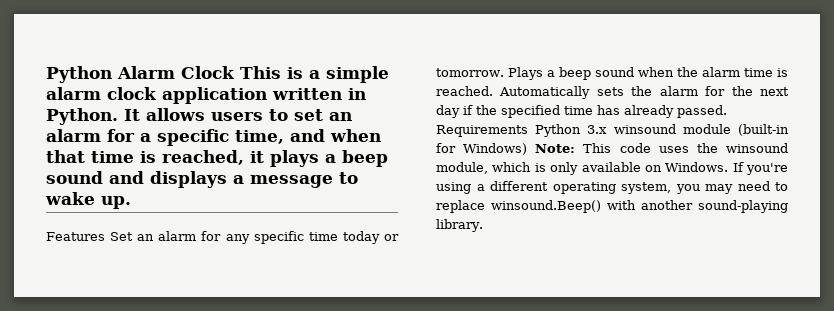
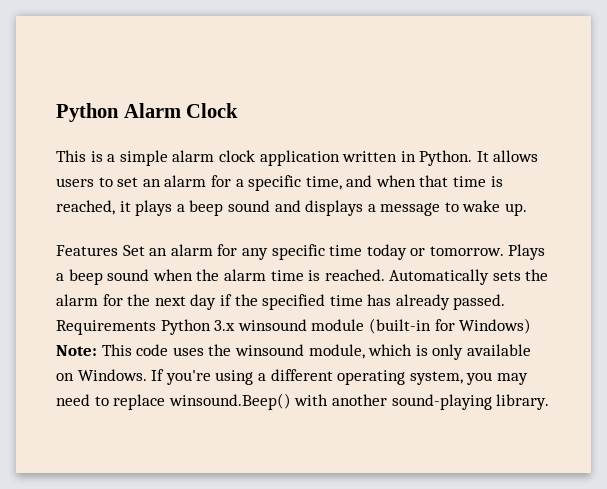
- Python Alarm Clock This is a simple alarm clock application written in Python.
+ Python Alarm Clock
+ This is a simple alarm clock application written in Python.

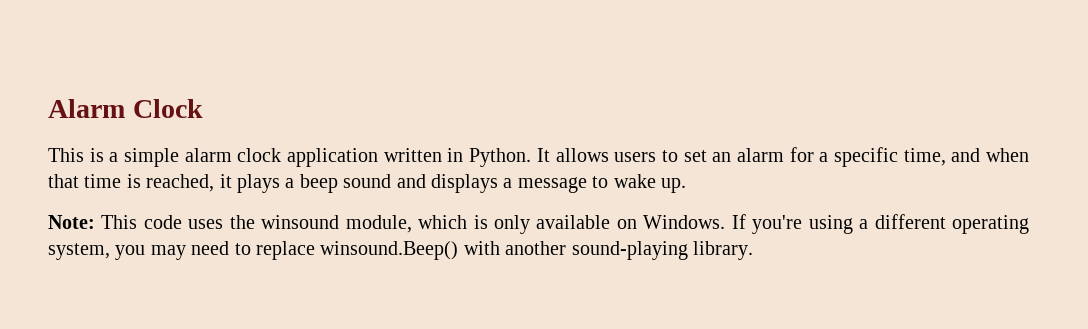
- Python Alarm Clock
+ Alarm Clock
- Features Set an alarm for any specific time today or tomorrow. Plays a beep sound when the alarm time is reached. Automatically sets the alarm for the next day if the specified time has already passed. Requirements Python 3.x winsound module (built-in for Windows) Note: This code uses the winsound module, which is only available on Windows.
+ Note: This code uses the winsound module, which is only available on Windows.

